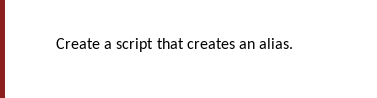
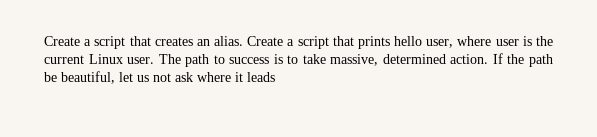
+ Create a script that prints hello user, where user is the current Linux user. The path to success is to take massive, determined action. If the path be beautiful, let us not ask where it leads

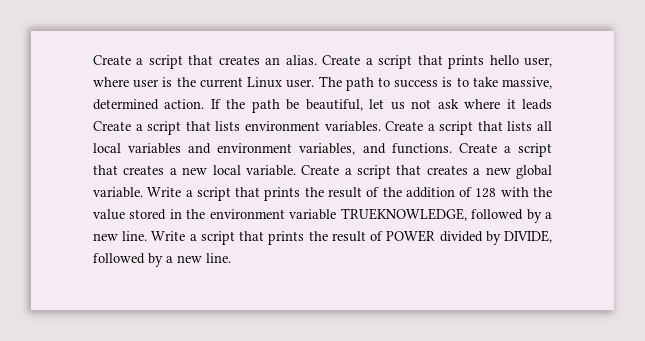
- If the path be beautiful, let us not ask where it leads
+ If the path be beautiful, let us not ask where it leads Create a script that lists environment variables. Create a script that lists all local variables and environment variables, and functions. Create a script that creates a new local variable. Create a script that creates a new global variable. Write a script that prints the result of the addition of 128 with the value stored in the environment variable TRUEKNOWLEDGE, followed by a new line. Write a script that prints the result of POWER divided by DIVIDE, followed by a new line.

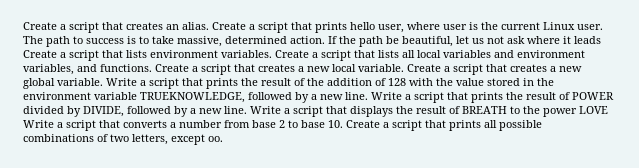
+ Write a script that displays the result of BREATH to the power LOVE Write a script that converts a number from base 2 to base 10. Create a script that prints all possible combinations of two letters, except oo.

